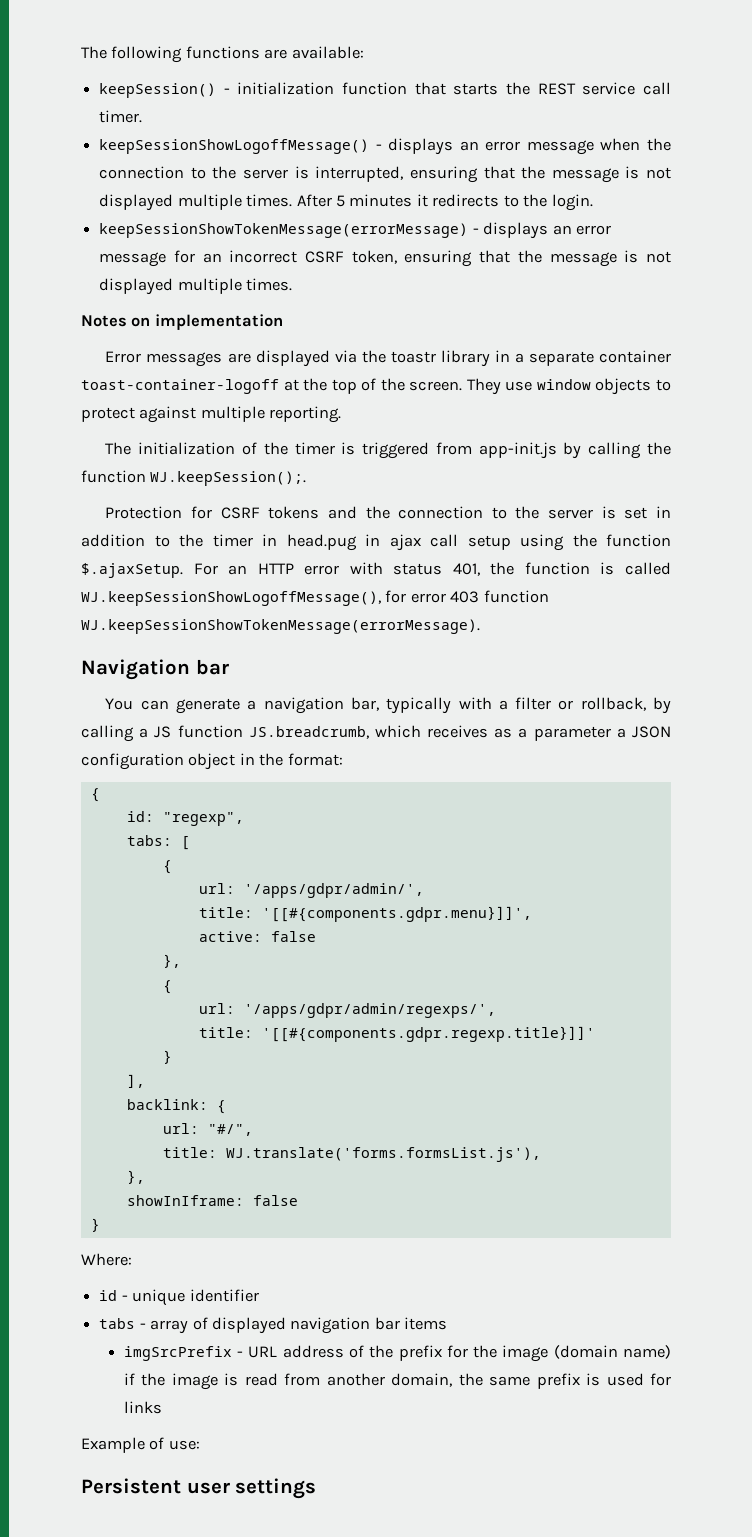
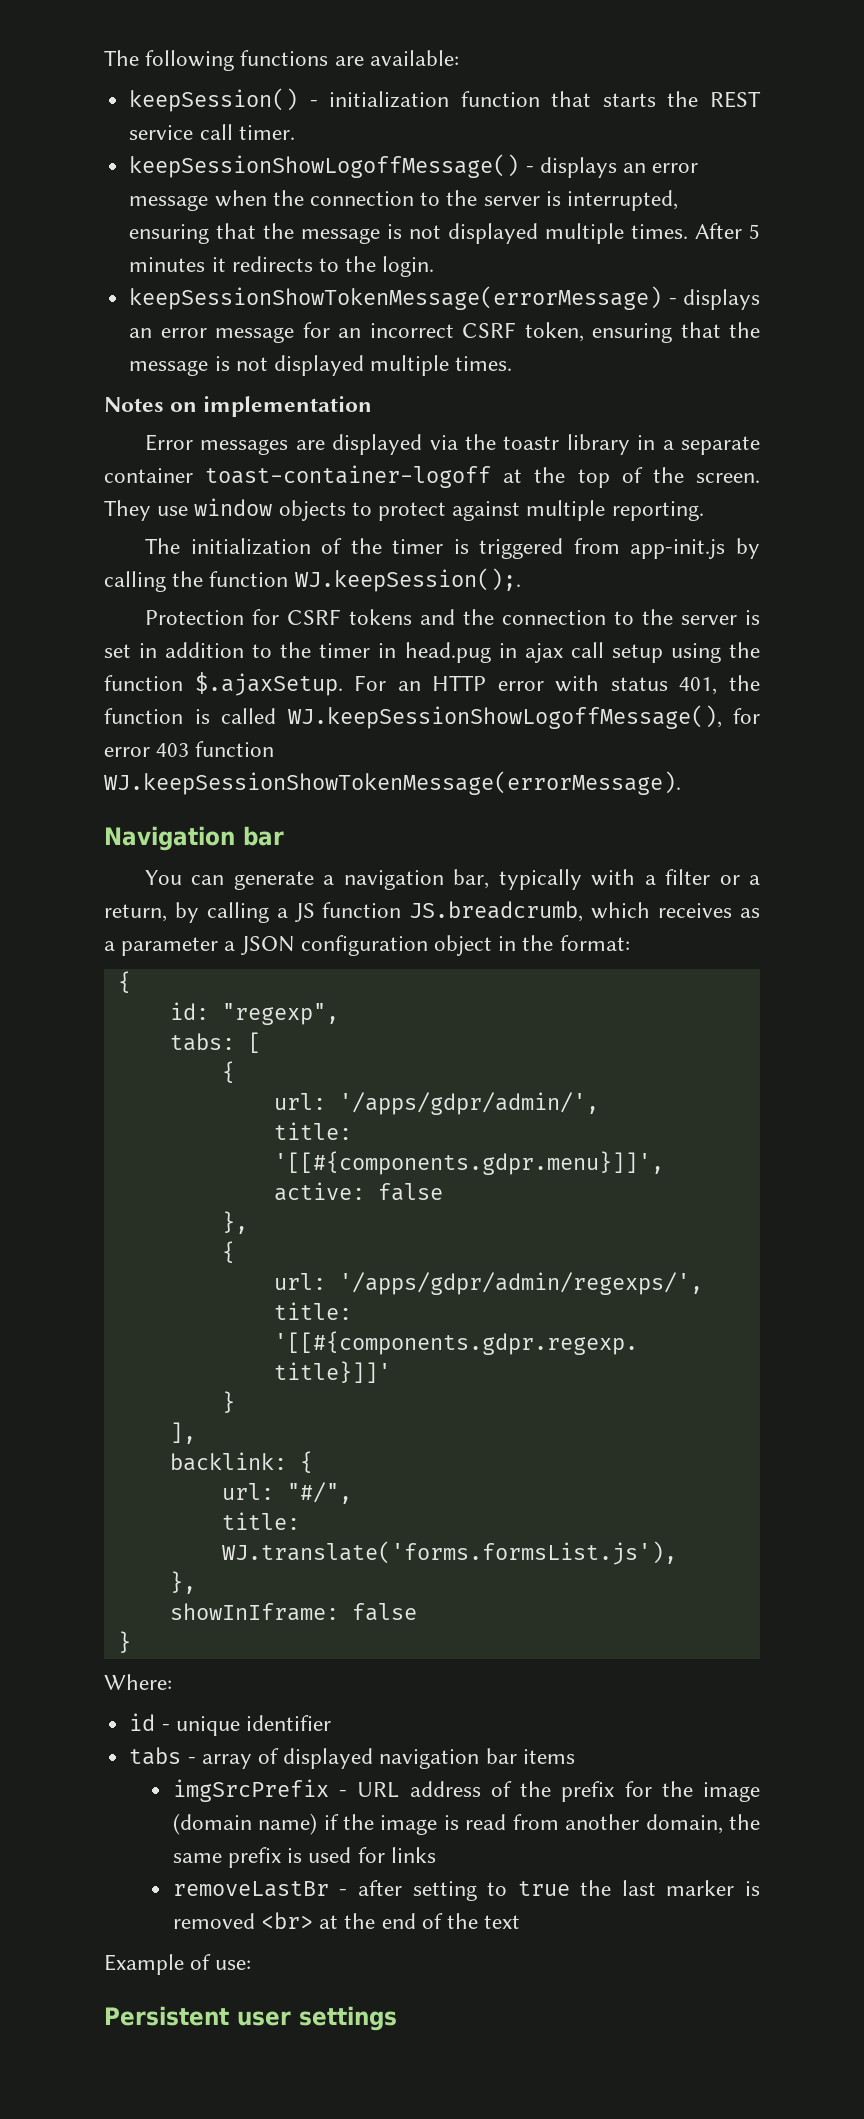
- You can generate a navigation bar, typically with a filter or rollback, by calling a JS function JS.breadcrumb, which receives as a parameter a JSON configuration object in the format:
+ You can generate a navigation bar, typically with a filter or a return, by calling a JS function JS.breadcrumb, which receives as a parameter a JSON configuration object in the format:
+ removeLastBr - after setting to true the last marker is removed <br> at the end of the text

